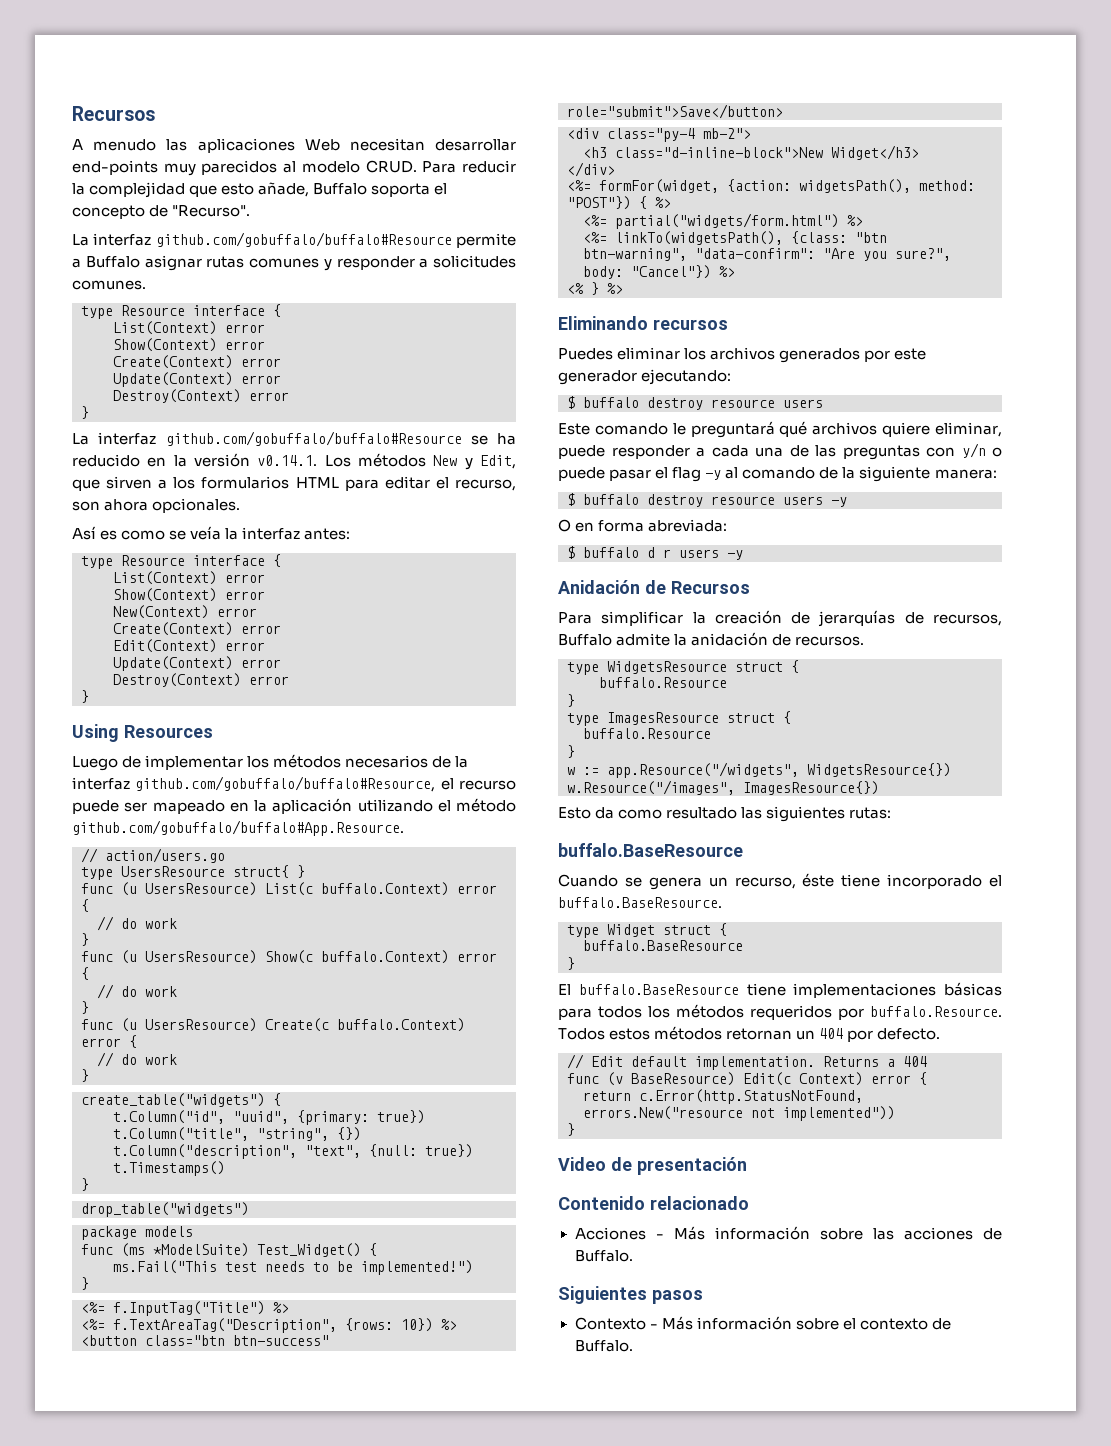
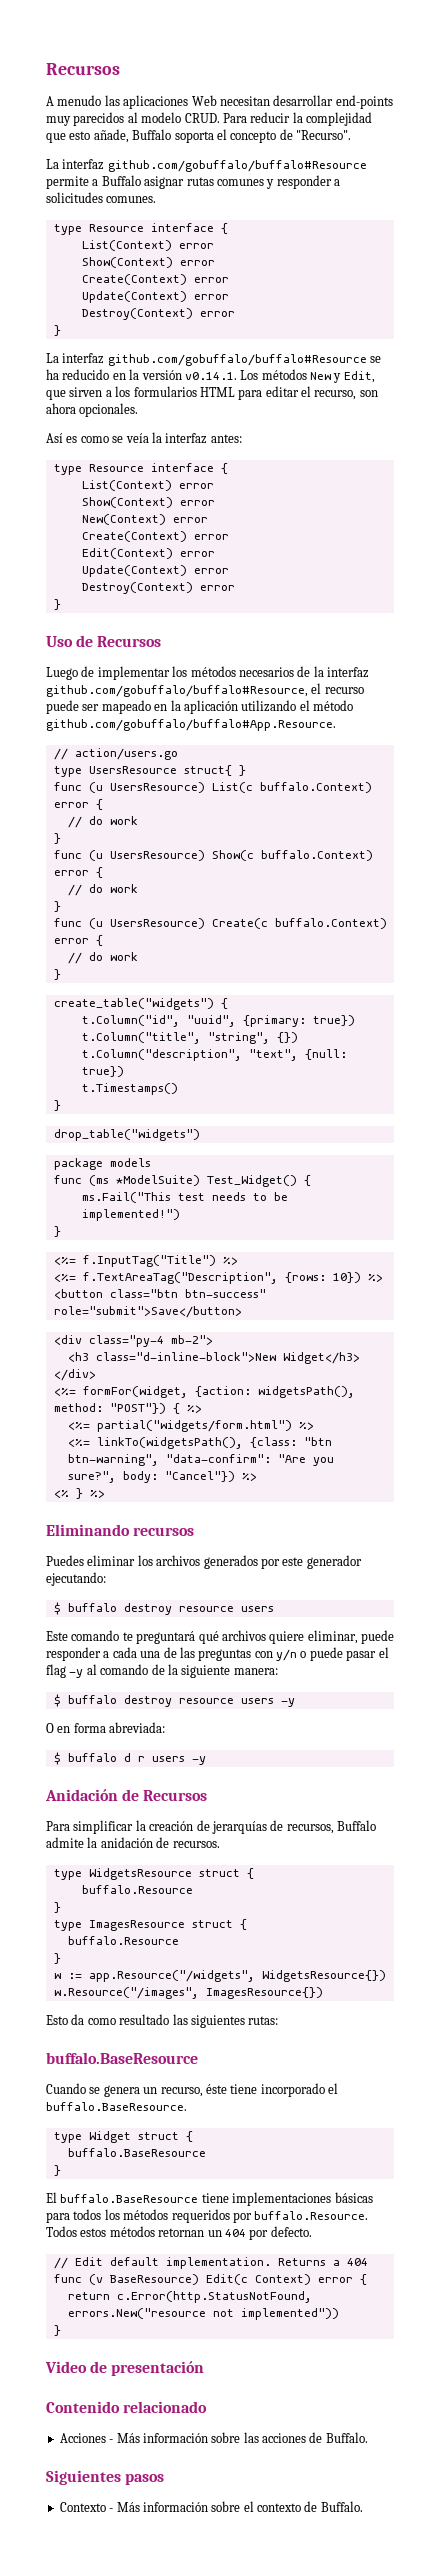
- Using Resources
+ Uso de Recursos
- Este comando le preguntará qué archivos quiere eliminar, puede responder a cada una de las preguntas con y/n o puede pasar el flag -y al comando de la siguiente manera:
+ Este comando te preguntará qué archivos quiere eliminar, puede responder a cada una de las preguntas con y/n o puede pasar el flag -y al comando de la siguiente manera:

